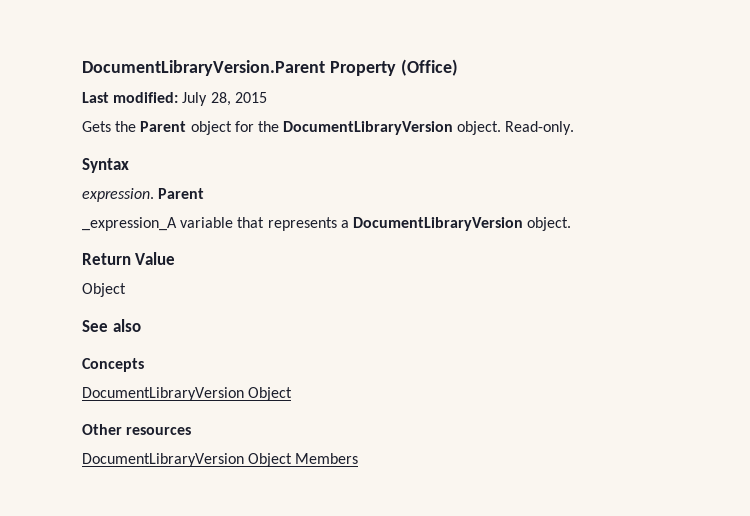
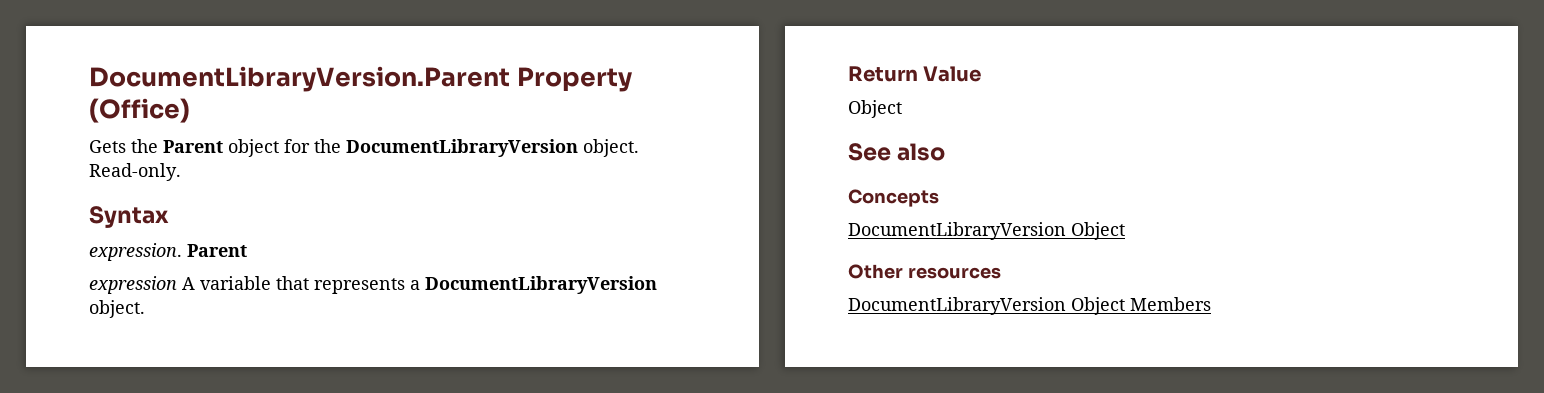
- Last modified: July 28, 2015
- _expression_A variable that represents a DocumentLibraryVersion object.
+ expression A variable that represents a DocumentLibraryVersion object.

